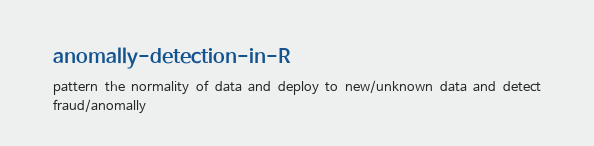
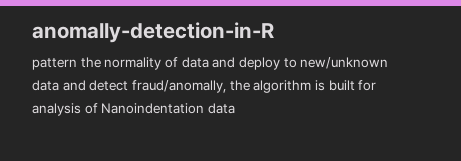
- pattern the normality of data and deploy to new/unknown data and detect fraud/anomally
+ pattern the normality of data and deploy to new/unknown data and detect fraud/anomally, the algorithm is built for analysis of Nanoindentation data

